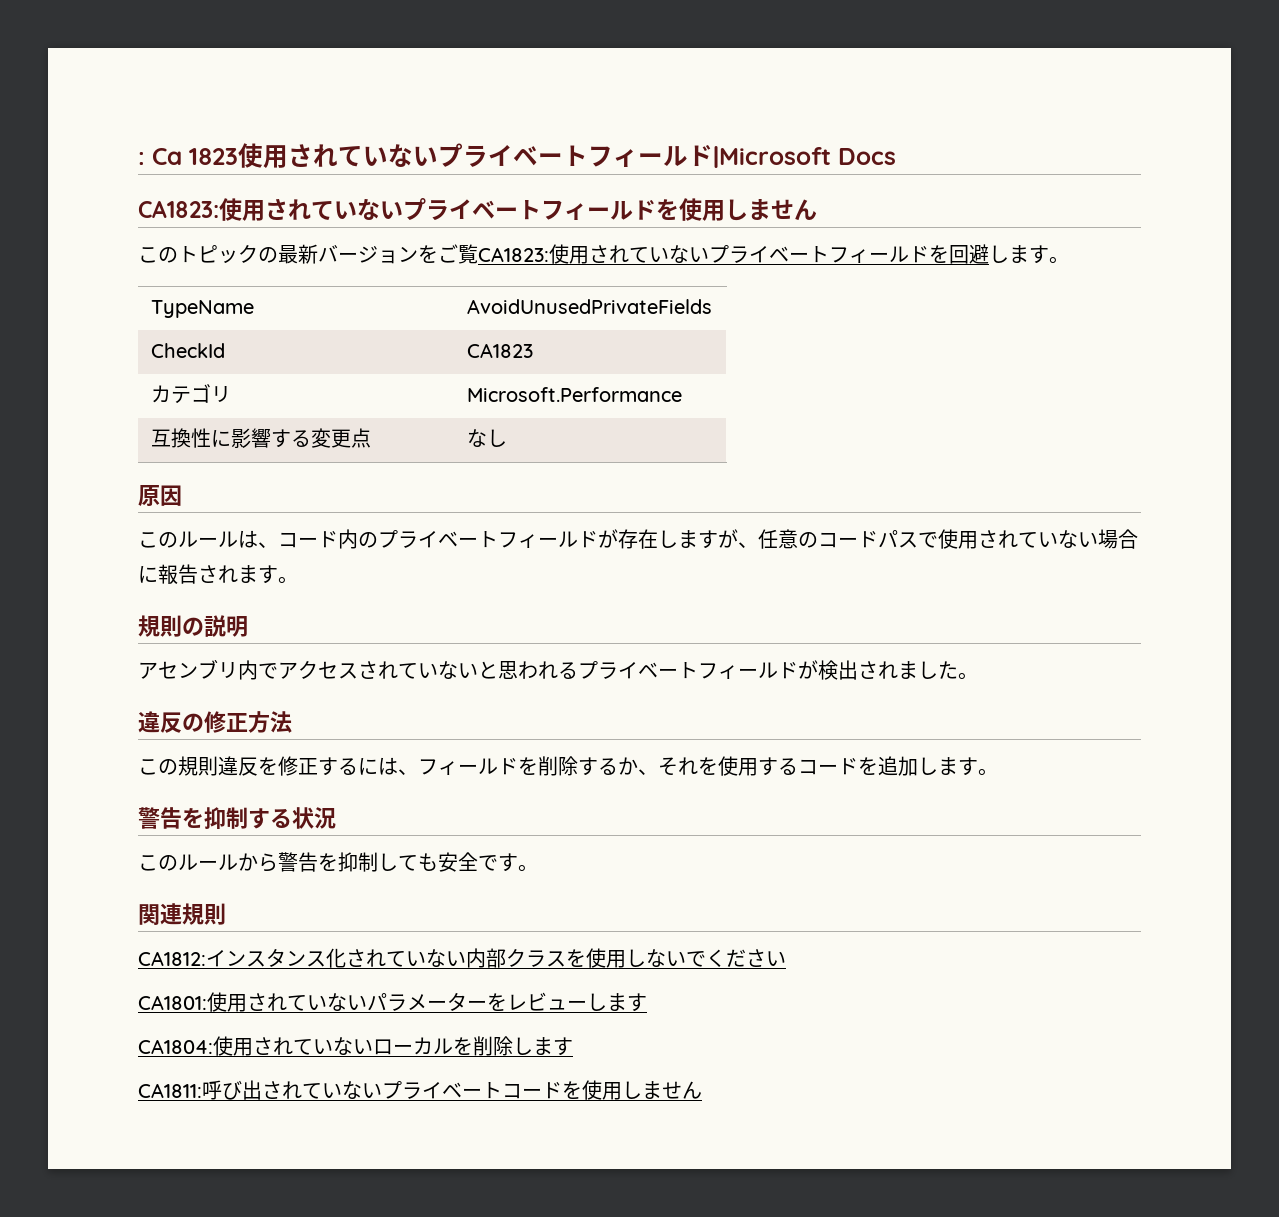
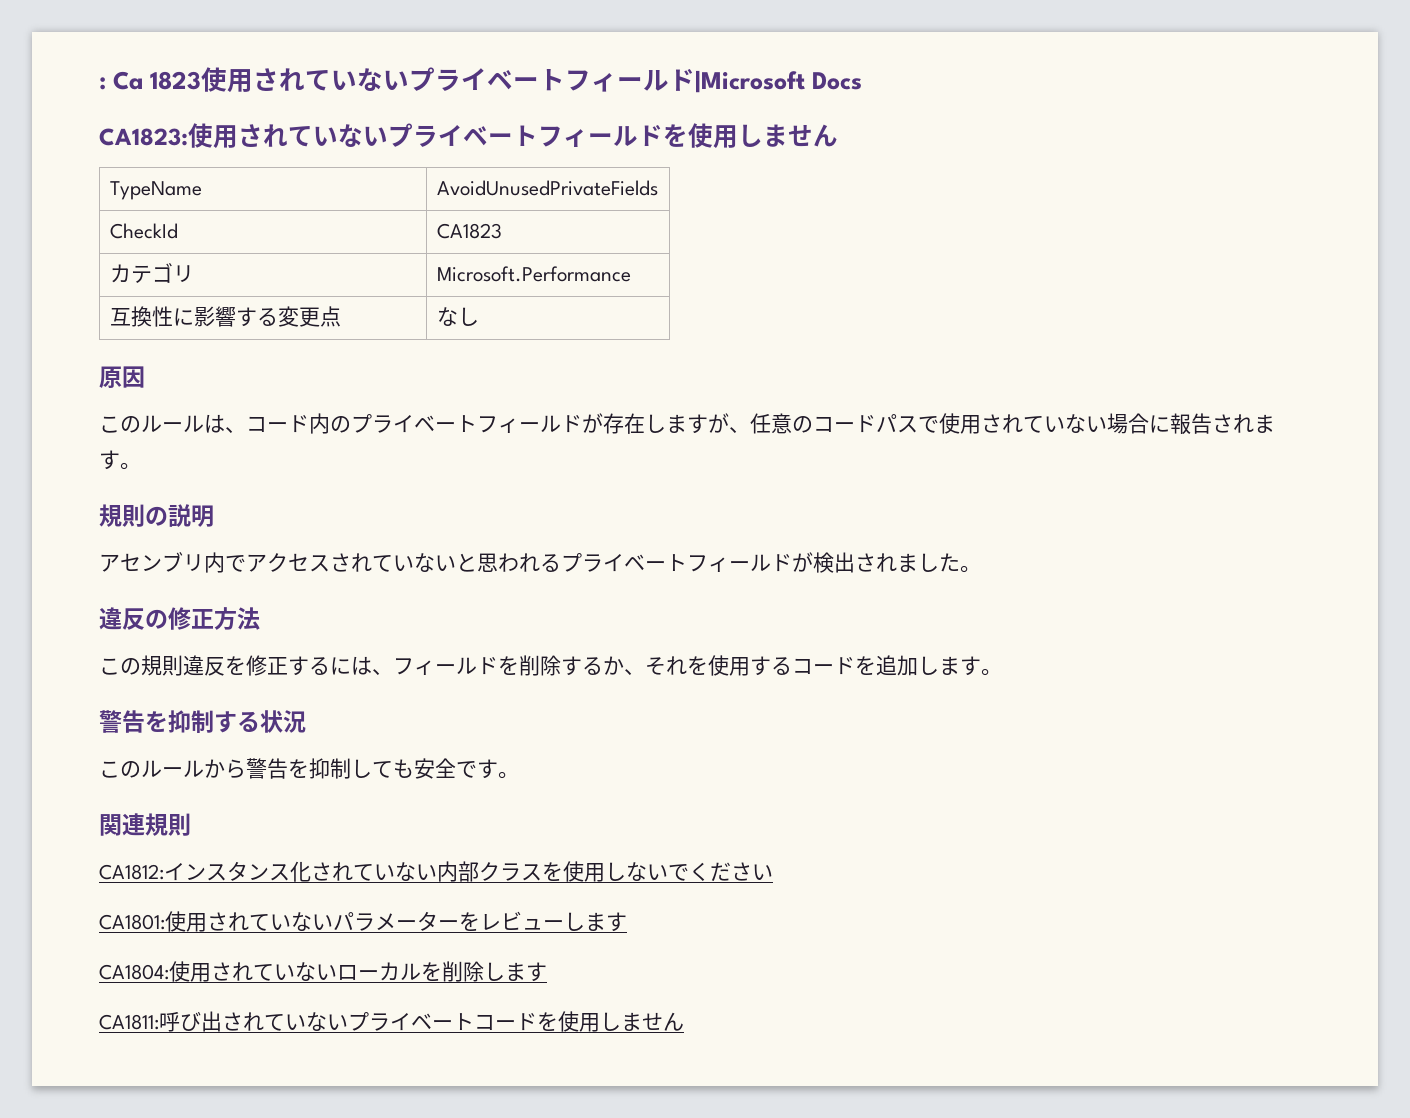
- このトピックの最新バージョンをご覧CA1823:使用されていないプライベートフィールドを回避します。

